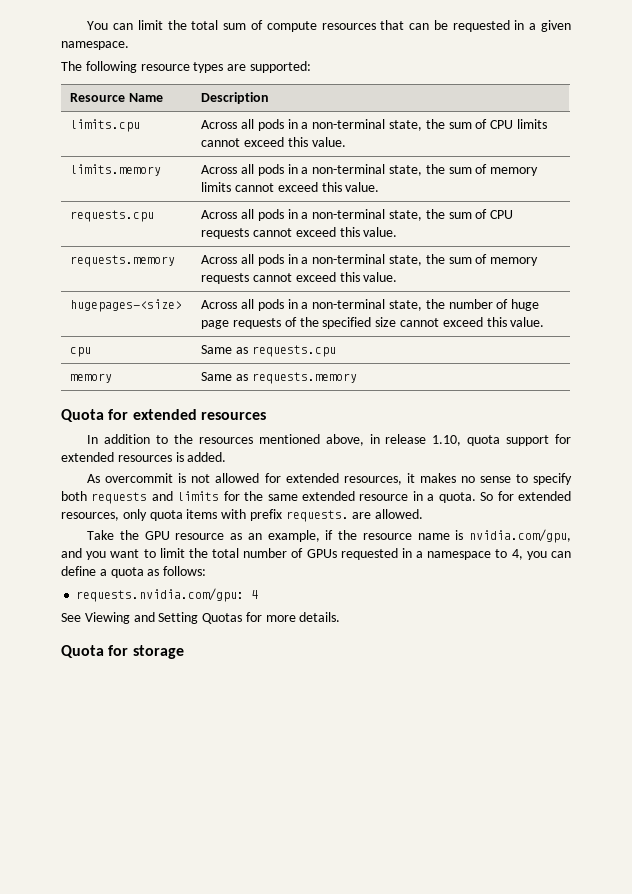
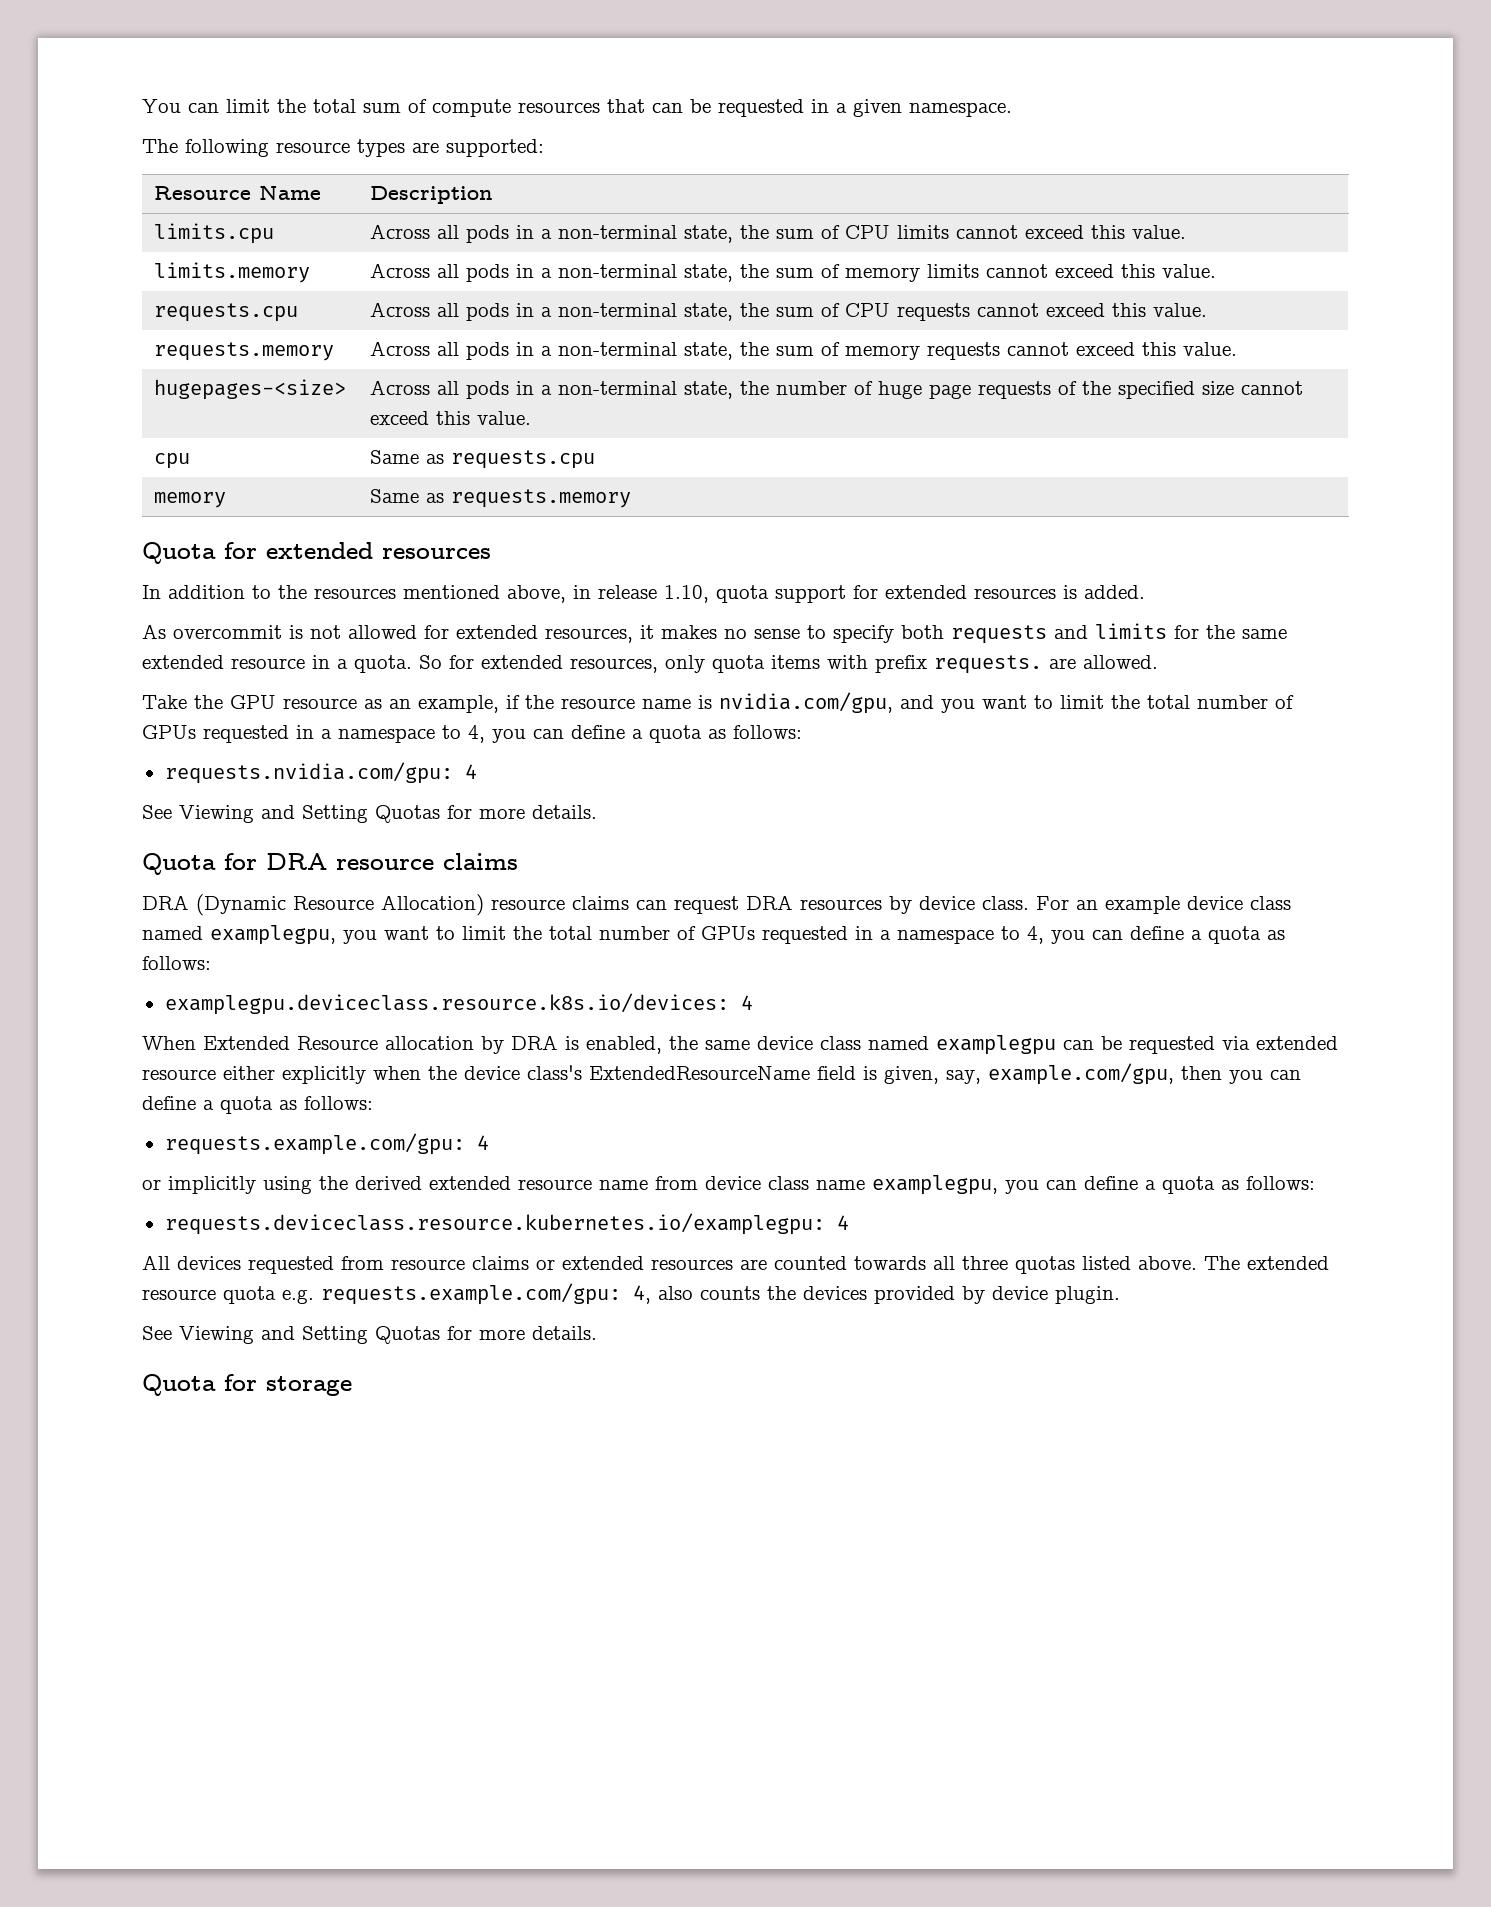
+ Quota for DRA resource claims
+ DRA (Dynamic Resource Allocation) resource claims can request DRA resources by device class. For an example device class named examplegpu, you want to limit the total number of GPUs requested in a namespace to 4, you can define a quota as follows:
+ examplegpu.deviceclass.resource.k8s.io/devices: 4
+ When Extended Resource allocation by DRA is enabled, the same device class named examplegpu can be requested via extended resource either explicitly when the device class's ExtendedResourceName field is given, say, example.com/gpu, then you can define a quota as follows:
+ requests.example.com/gpu: 4
+ or implicitly using the derived extended resource name from device class name examplegpu, you can define a quota as follows:
+ requests.deviceclass.resource.kubernetes.io/examplegpu: 4
+ All devices requested from resource claims or extended resources are counted towards all three quotas listed above. The extended resource quota e.g. requests.example.com/gpu: 4, also counts the devices provided by device plugin.
+ See Viewing and Setting Quotas for more details.

